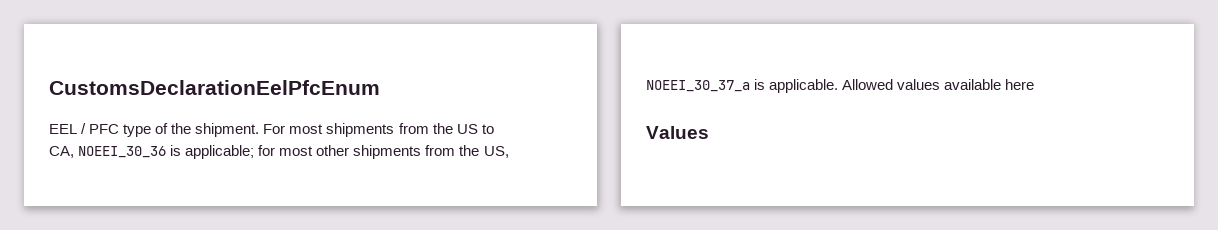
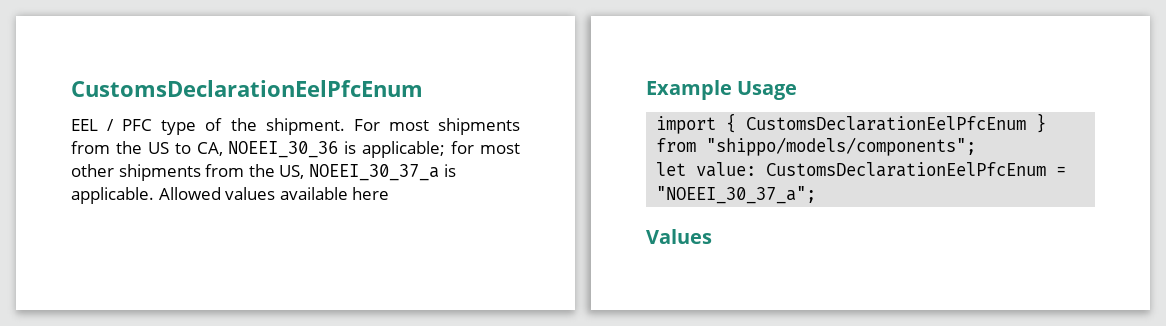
+ Example Usage
+ import { CustomsDeclarationEelPfcEnum } from "shippo/models/components";
+ let value: CustomsDeclarationEelPfcEnum = "NOEEI_30_37_a";

